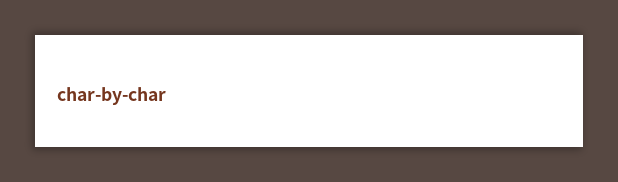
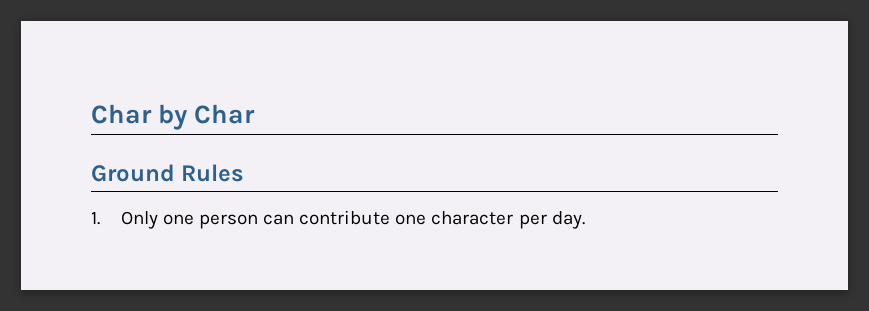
- char-by-char
+ Char by Char
+ Ground Rules
+ 1. Only one person can contribute one character per day.

